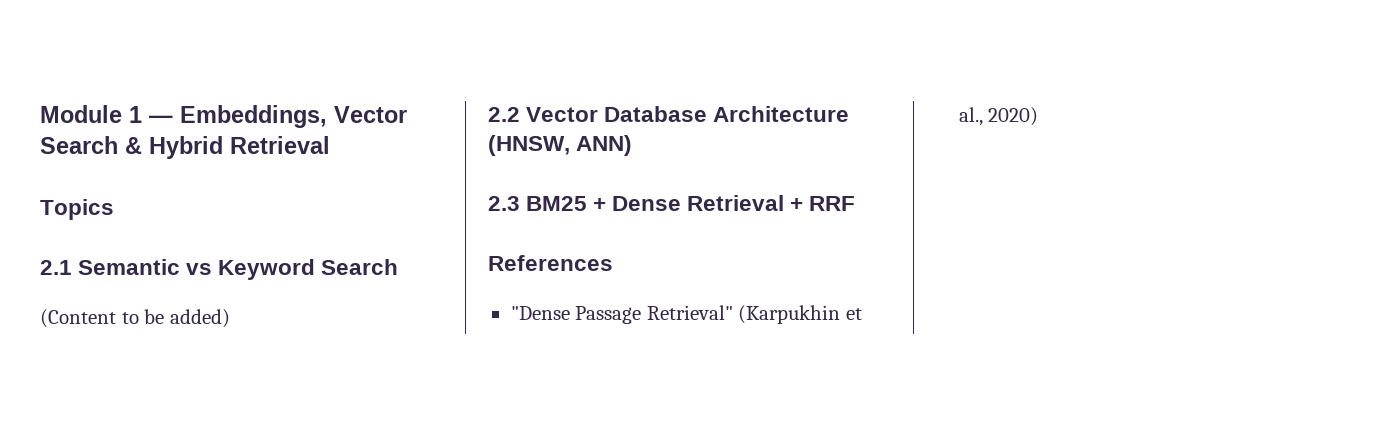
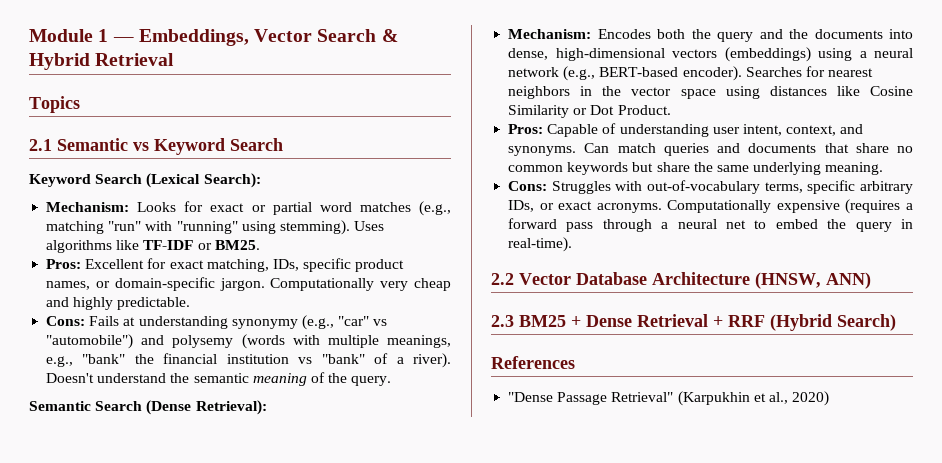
- (Content to be added)
+ Keyword Search (Lexical Search):
+ Mechanism: Looks for exact or partial word matches (e.g., matching "run" with "running" using stemming). Uses algorithms like TF-IDF or BM25.
+ Pros: Excellent for exact matching, IDs, specific product names, or domain-specific jargon. Computationally very cheap and highly predictable.
+ Cons: Fails at understanding synonymy (e.g., "car" vs "automobile") and polysemy (words with multiple meanings, e.g., "bank" the financial institution vs "bank" of a river). Doesn't understand the semantic meaning of the query.
+ Semantic Search (Dense Retrieval):
+ Mechanism: Encodes both the query and the documents into dense, high-dimensional vectors (embeddings) using a neural network (e.g., BERT-based encoder). Searches for nearest neighbors in the vector space using distances like Cosine Similarity or Dot Product.
+ Pros: Capable of understanding user intent, context, and synonyms. Can match queries and documents that share no common keywords but share the same underlying meaning.
+ Cons: Struggles with out-of-vocabulary terms, specific arbitrary IDs, or exact acronyms. Computationally expensive (requires a forward pass through a neural net to embed the query in real-time).
- 2.3 BM25 + Dense Retrieval + RRF
+ 2.3 BM25 + Dense Retrieval + RRF (Hybrid Search)

